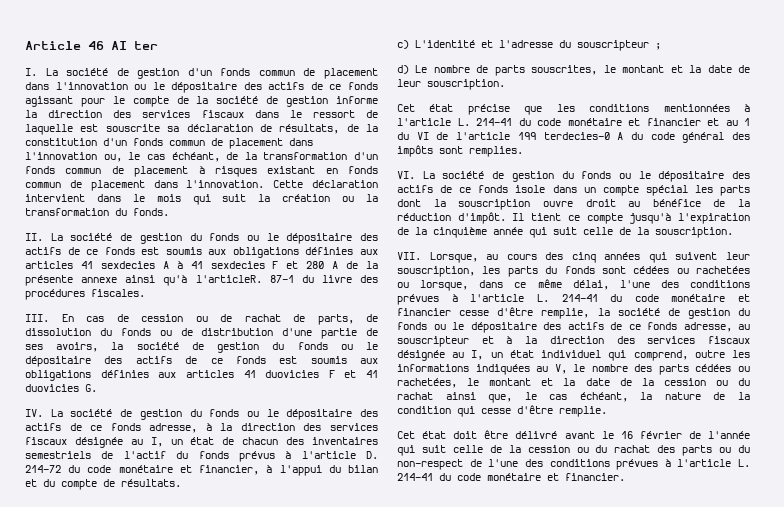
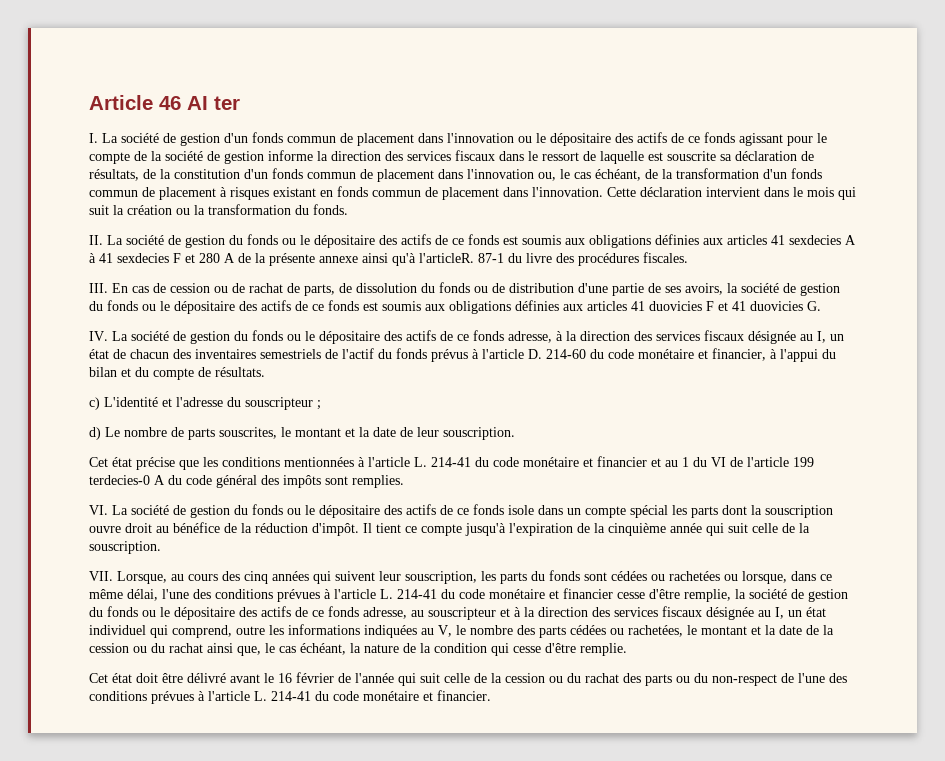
- IV. La société de gestion du fonds ou le dépositaire des actifs de ce fonds adresse, à la direction des services fiscaux désignée au I, un état de chacun des inventaires semestriels de l'actif du fonds prévus à l'article D. 214-72 du code monétaire et financier, à l'appui du bilan et du compte de résultats.
+ IV. La société de gestion du fonds ou le dépositaire des actifs de ce fonds adresse, à la direction des services fiscaux désignée au I, un état de chacun des inventaires semestriels de l'actif du fonds prévus à l'article D. 214-60 du code monétaire et financier, à l'appui du bilan et du compte de résultats.

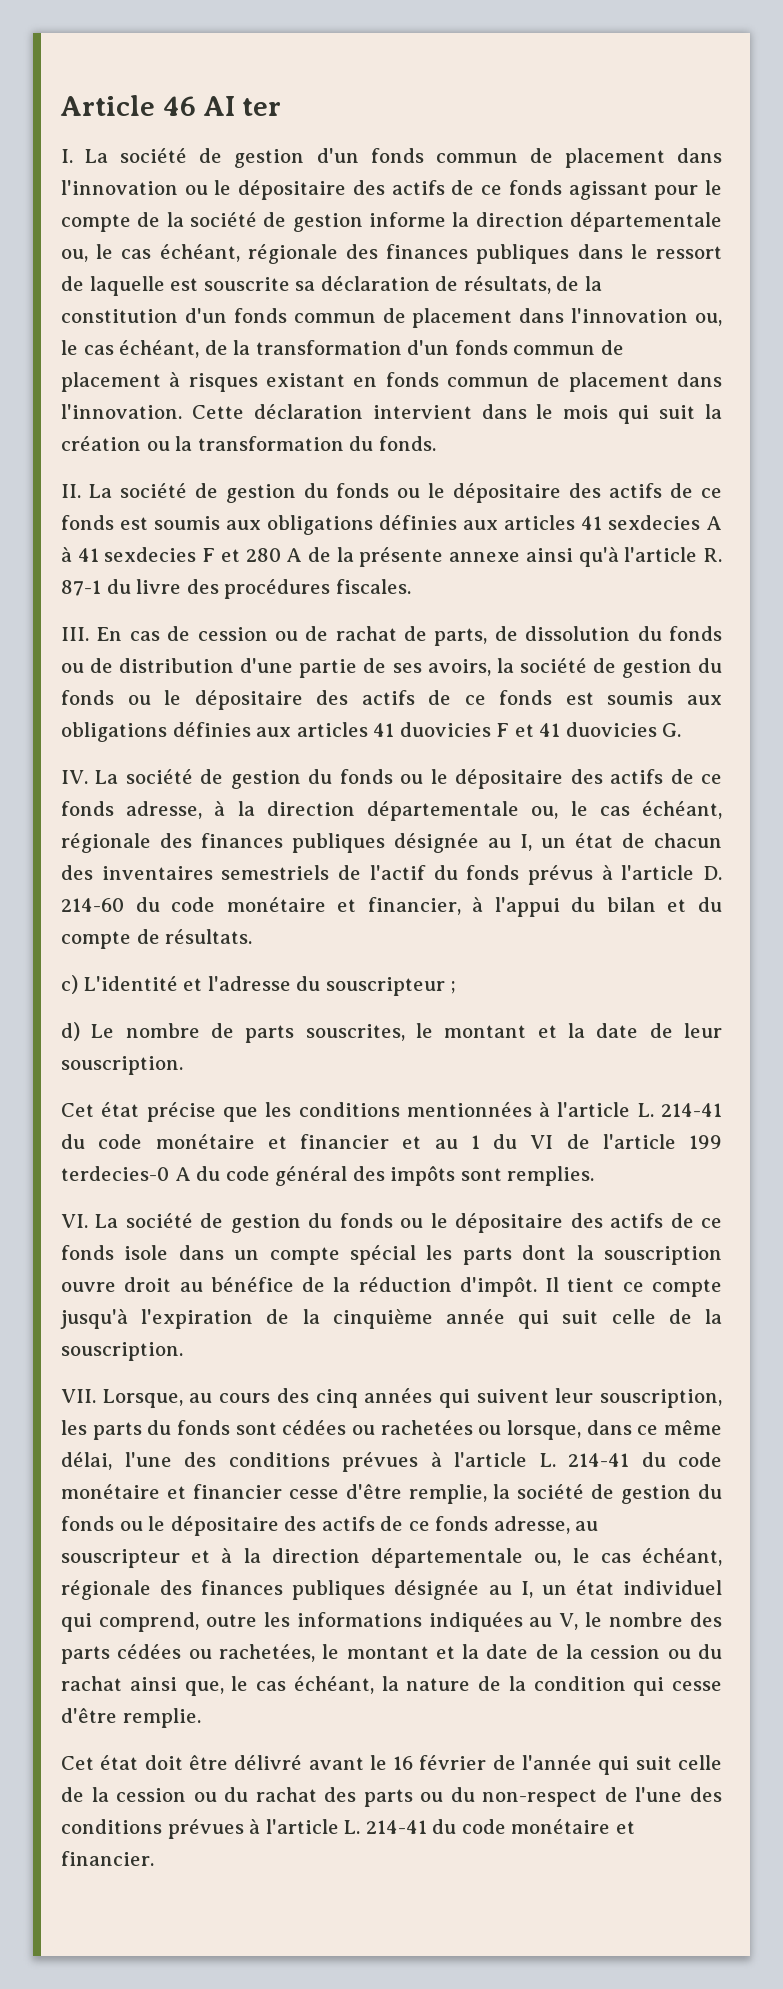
- I. La société de gestion d'un fonds commun de placement dans l'innovation ou le dépositaire des actifs de ce fonds agissant pour le compte de la société de gestion informe la direction des services fiscaux dans le ressort de laquelle est souscrite sa déclaration de résultats, de la constitution d'un fonds commun de placement dans l'innovation ou, le cas échéant, de la transformation d'un fonds commun de placement à risques existant en fonds commun de placement dans l'innovation.
+ I. La société de gestion d'un fonds commun de placement dans l'innovation ou le dépositaire des actifs de ce fonds agissant pour le compte de la société de gestion informe la direction départementale ou, le cas échéant, régionale des finances publiques dans le ressort de laquelle est souscrite sa déclaration de résultats, de la constitution d'un fonds commun de placement dans l'innovation ou, le cas échéant, de la transformation d'un fonds commun de placement à risques existant en fonds commun de placement dans l'innovation.
- II. La société de gestion du fonds ou le dépositaire des actifs de ce fonds est soumis aux obligations définies aux articles 41 sexdecies A à 41 sexdecies F et 280 A de la présente annexe ainsi qu'à l'articleR. 87-1 du livre des procédures fiscales.
+ II. La société de gestion du fonds ou le dépositaire des actifs de ce fonds est soumis aux obligations définies aux articles 41 sexdecies A à 41 sexdecies F et 280 A de la présente annexe ainsi qu'à l'article R. 87-1 du livre des procédures fiscales.
- IV. La société de gestion du fonds ou le dépositaire des actifs de ce fonds adresse, à la direction des services fiscaux désignée au I, un état de chacun des inventaires semestriels de l'actif du fonds prévus à l'article D. 214-60 du code monétaire et financier, à l'appui du bilan et du compte de résultats.
+ IV. La société de gestion du fonds ou le dépositaire des actifs de ce fonds adresse, à la direction départementale ou, le cas échéant, régionale des finances publiques désignée au I, un état de chacun des inventaires semestriels de l'actif du fonds prévus à l'article D. 214-60 du code monétaire et financier, à l'appui du bilan et du compte de résultats.
- VII. Lorsque, au cours des cinq années qui suivent leur souscription, les parts du fonds sont cédées ou rachetées ou lorsque, dans ce même délai, l'une des conditions prévues à l'article L. 214-41 du code monétaire et financier cesse d'être remplie, la société de gestion du fonds ou le dépositaire des actifs de ce fonds adresse, au souscripteur et à la direction des services fiscaux désignée au I, un état individuel qui comprend, outre les informations indiquées au V, le nombre des parts cédées ou rachetées, le montant et la date de la cession ou du rachat ainsi que, le cas échéant, la nature de la condition qui cesse d'être remplie.
+ VII. Lorsque, au cours des cinq années qui suivent leur souscription, les parts du fonds sont cédées ou rachetées ou lorsque, dans ce même délai, l'une des conditions prévues à l'article L. 214-41 du code monétaire et financier cesse d'être remplie, la société de gestion du fonds ou le dépositaire des actifs de ce fonds adresse, au souscripteur et à la direction départementale ou, le cas échéant, régionale des finances publiques désignée au I, un état individuel qui comprend, outre les informations indiquées au V, le nombre des parts cédées ou rachetées, le montant et la date de la cession ou du rachat ainsi que, le cas échéant, la nature de la condition qui cesse d'être remplie.

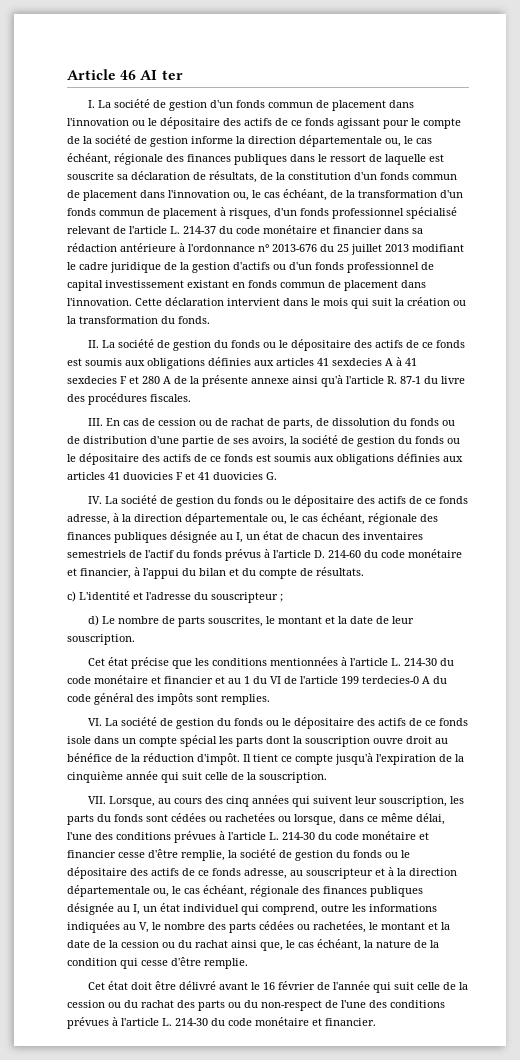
- I. La société de gestion d'un fonds commun de placement dans l'innovation ou le dépositaire des actifs de ce fonds agissant pour le compte de la société de gestion informe la direction départementale ou, le cas échéant, régionale des finances publiques dans le ressort de laquelle est souscrite sa déclaration de résultats, de la constitution d'un fonds commun de placement dans l'innovation ou, le cas échéant, de la transformation d'un fonds commun de placement à risques existant en fonds commun de placement dans l'innovation.
+ I. La société de gestion d'un fonds commun de placement dans l'innovation ou le dépositaire des actifs de ce fonds agissant pour le compte de la société de gestion informe la direction départementale ou, le cas échéant, régionale des finances publiques dans le ressort de laquelle est souscrite sa déclaration de résultats, de la constitution d'un fonds commun de placement dans l'innovation ou, le cas échéant, de la transformation d'un fonds commun de placement à risques, d'un fonds professionnel spécialisé relevant de l'article L. 214-37 du code monétaire et financier dans sa rédaction antérieure à l'ordonnance n° 2013-676 du 25 juillet 2013 modifiant le cadre juridique de la gestion d'actifs ou d'un fonds professionnel de capital investissement existant en fonds commun de placement dans l'innovation.
- Cet état précise que les conditions mentionnées à l'article L. 214-41 du code monétaire et financier et au 1 du VI de l'article 199 terdecies-0 A du code général des impôts sont remplies.
+ Cet état précise que les conditions mentionnées à l'article L. 214-30 du code monétaire et financier et au 1 du VI de l'article 199 terdecies-0 A du code général des impôts sont remplies.
- VII. Lorsque, au cours des cinq années qui suivent leur souscription, les parts du fonds sont cédées ou rachetées ou lorsque, dans ce même délai, l'une des conditions prévues à l'article L. 214-41 du code monétaire et financier cesse d'être remplie, la société de gestion du fonds ou le dépositaire des actifs de ce fonds adresse, au souscripteur et à la direction départementale ou, le cas échéant, régionale des finances publiques désignée au I, un état individuel qui comprend, outre les informations indiquées au V, le nombre des parts cédées ou rachetées, le montant et la date de la cession ou du rachat ainsi que, le cas échéant, la nature de la condition qui cesse d'être remplie.
+ VII. Lorsque, au cours des cinq années qui suivent leur souscription, les parts du fonds sont cédées ou rachetées ou lorsque, dans ce même délai, l'une des conditions prévues à l'article L. 214-30 du code monétaire et financier cesse d'être remplie, la société de gestion du fonds ou le dépositaire des actifs de ce fonds adresse, au souscripteur et à la direction départementale ou, le cas échéant, régionale des finances publiques désignée au I, un état individuel qui comprend, outre les informations indiquées au V, le nombre des parts cédées ou rachetées, le montant et la date de la cession ou du rachat ainsi que, le cas échéant, la nature de la condition qui cesse d'être remplie.
- Cet état doit être délivré avant le 16 février de l'année qui suit celle de la cession ou du rachat des parts ou du non-respect de l'une des conditions prévues à l'article L. 214-41 du code monétaire et financier.
+ Cet état doit être délivré avant le 16 février de l'année qui suit celle de la cession ou du rachat des parts ou du non-respect de l'une des conditions prévues à l'article L. 214-30 du code monétaire et financier.

